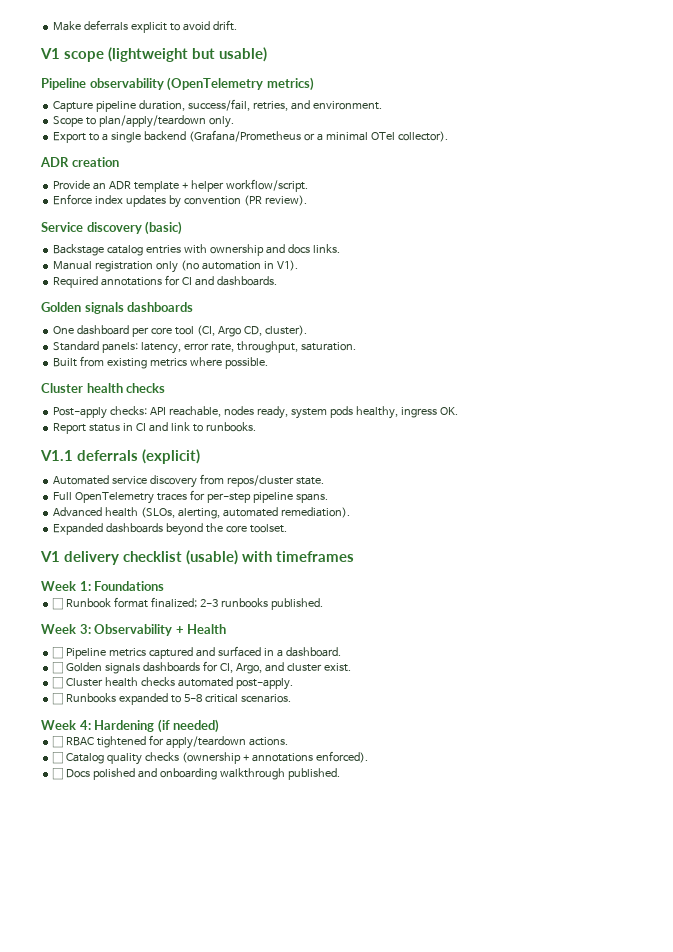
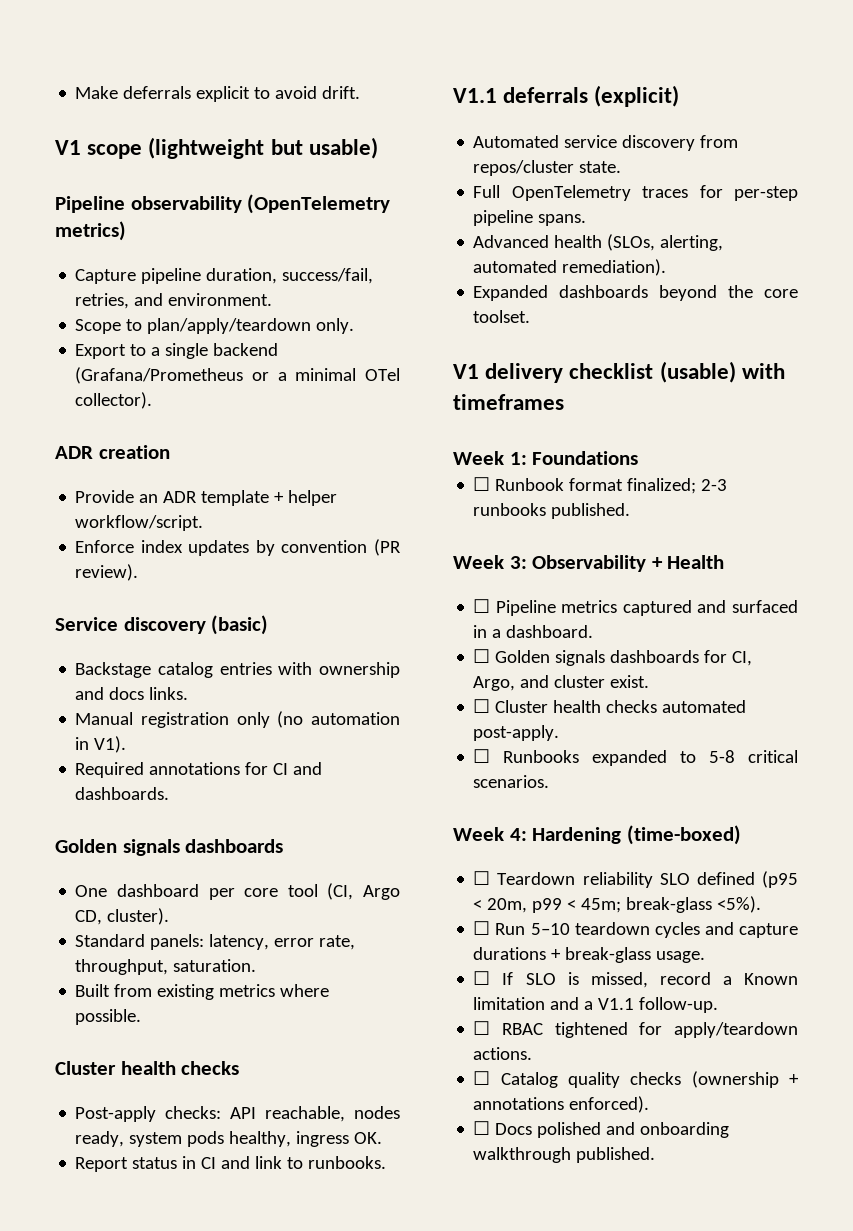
- Week 4: Hardening (if needed)
+ Week 4: Hardening (time-boxed)
+ ☐ Teardown reliability SLO defined (p95 < 20m, p99 < 45m; break-glass <5%).
+ ☐ Run 5–10 teardown cycles and capture durations + break-glass usage.
+ ☐ If SLO is missed, record a Known limitation and a V1.1 follow-up.

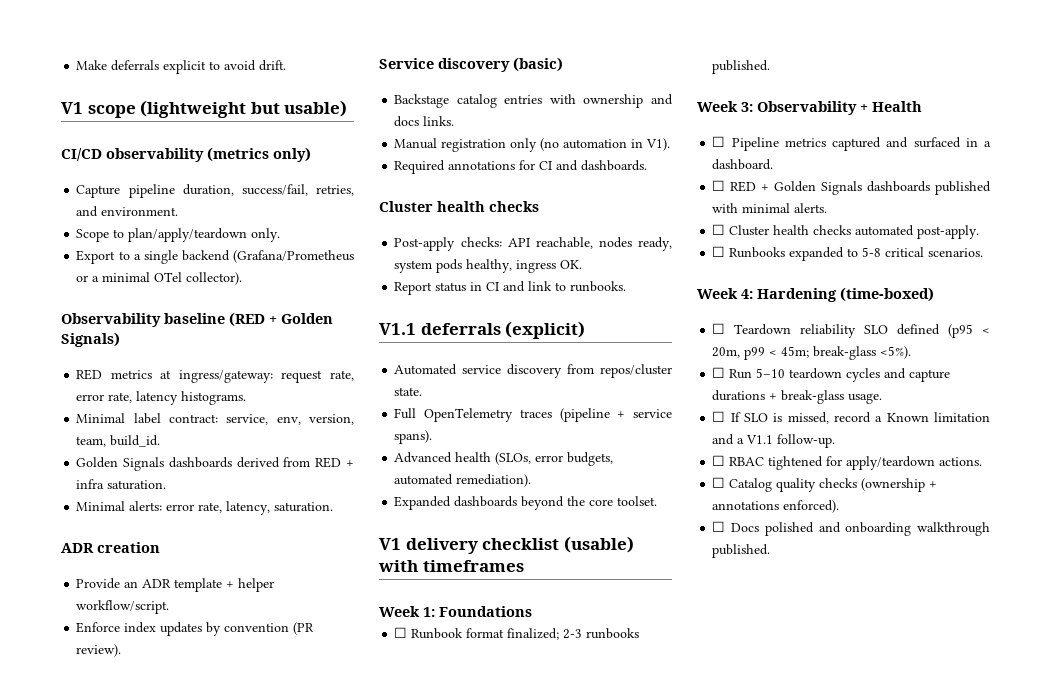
- Pipeline observability (OpenTelemetry metrics)
+ CI/CD observability (metrics only)
+ Observability baseline (RED + Golden Signals)
+ RED metrics at ingress/gateway: request rate, error rate, latency histograms.
+ Minimal label contract: service, env, version, team, build_id.
+ Golden Signals dashboards derived from RED + infra saturation.
+ Minimal alerts: error rate, latency, saturation.
  Required annotations for CI and dashboards.
- Golden signals dashboards
- One dashboard per core tool (CI, Argo CD, cluster).
- Standard panels: latency, error rate, throughput, saturation.
- Built from existing metrics where possible.
- Full OpenTelemetry traces for per-step pipeline spans.
+ Full OpenTelemetry traces (pipeline + service spans).
- Advanced health (SLOs, alerting, automated remediation).
+ Advanced health (SLOs, error budgets, automated remediation).
- ☐ Golden signals dashboards for CI, Argo, and cluster exist.
+ ☐ RED + Golden Signals dashboards published with minimal alerts.

